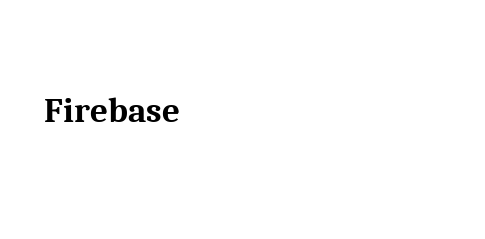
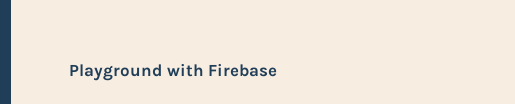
- Firebase
+ Playground with Firebase

